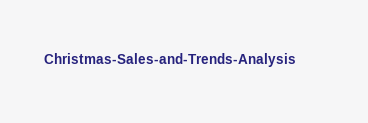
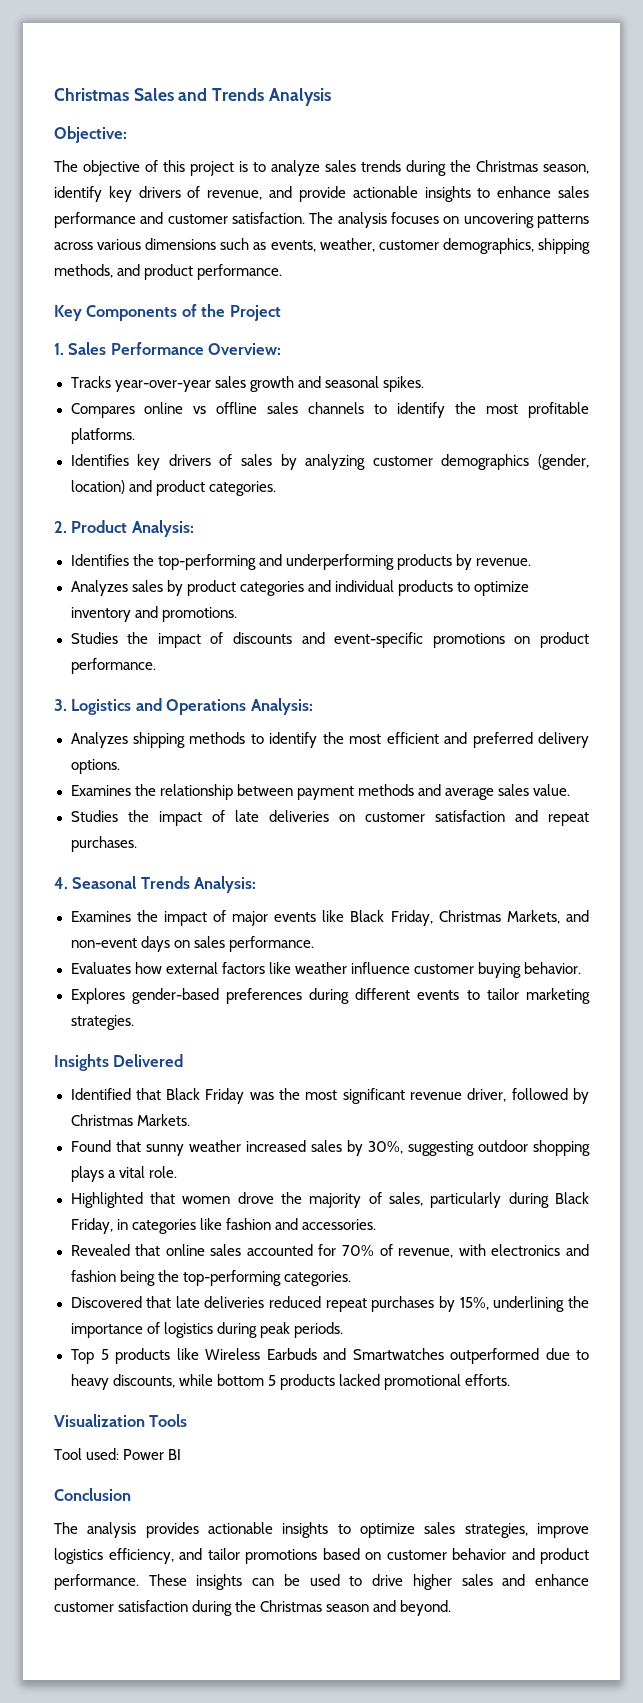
- Christmas-Sales-and-Trends-Analysis
+ Christmas Sales and Trends Analysis
+ Objective:
+ The objective of this project is to analyze sales trends during the Christmas season, identify key drivers of revenue, and provide actionable insights to enhance sales performance and customer satisfaction. The analysis focuses on uncovering patterns across various dimensions such as events, weather, customer demographics, shipping methods, and product performance.
+ Key Components of the Project
+ 1. Sales Performance Overview:
+ Tracks year-over-year sales growth and seasonal spikes.
+ Compares online vs offline sales channels to identify the most profitable platforms.
+ Identifies key drivers of sales by analyzing customer demographics (gender, location) and product categories.
+ 2. Product Analysis:
+ Identifies the top-performing and underperforming products by revenue.
+ Analyzes sales by product categories and individual products to optimize inventory and promotions.
+ Studies the impact of discounts and event-specific promotions on product performance.
+ 3. Logistics and Operations Analysis:
+ Analyzes shipping methods to identify the most efficient and preferred delivery options.
+ Examines the relationship between payment methods and average sales value.
+ Studies the impact of late deliveries on customer satisfaction and repeat purchases.
+ 4. Seasonal Trends Analysis:
+ Examines the impact of major events like Black Friday, Christmas Markets, and non-event days on sales performance.
+ Evaluates how external factors like weather influence customer buying behavior.
+ Explores gender-based preferences during different events to tailor marketing strategies.
+ Insights Delivered
+ Identified that Black Friday was the most significant revenue driver, followed by Christmas Markets.
+ Found that sunny weather increased sales by 30%, suggesting outdoor shopping plays a vital role.
+ Highlighted that women drove the majority of sales, particularly during Black Friday, in categories like fashion and accessories.
+ Revealed that online sales accounted for 70% of revenue, with electronics and fashion being the top-performing categories.
+ Discovered that late deliveries reduced repeat purchases by 15%, underlining the importance of logistics during peak periods.
+ Top 5 products like Wireless Earbuds and Smartwatches outperformed due to heavy discounts, while bottom 5 products lacked promotional efforts.
+ Visualization Tools
+ Tool used: Power BI
+ Conclusion
+ The analysis provides actionable insights to optimize sales strategies, improve logistics efficiency, and tailor promotions based on customer behavior and product performance. These insights can be used to drive higher sales and enhance customer satisfaction during the Christmas season and beyond.

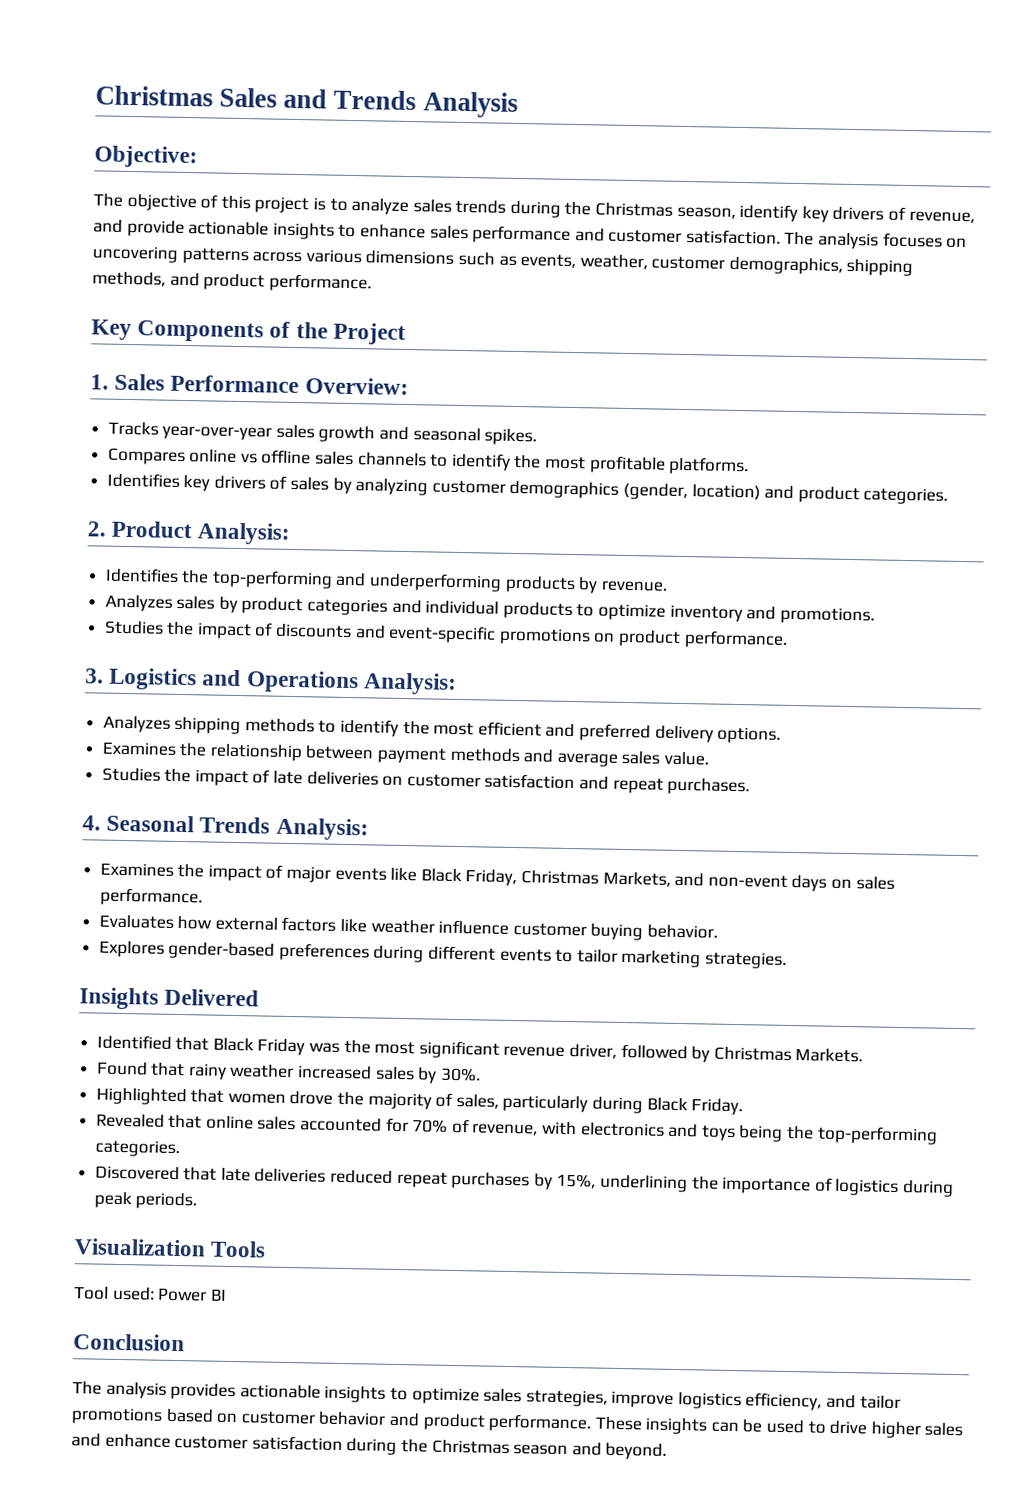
- Found that sunny weather increased sales by 30%, suggesting outdoor shopping plays a vital role.
+ Found that rainy weather increased sales by 30%.
- Highlighted that women drove the majority of sales, particularly during Black Friday, in categories like fashion and accessories.
+ Highlighted that women drove the majority of sales, particularly during Black Friday.
- Revealed that online sales accounted for 70% of revenue, with electronics and fashion being the top-performing categories.
+ Revealed that online sales accounted for 70% of revenue, with electronics and toys being the top-performing categories.
- Top 5 products like Wireless Earbuds and Smartwatches outperformed due to heavy discounts, while bottom 5 products lacked promotional efforts.

